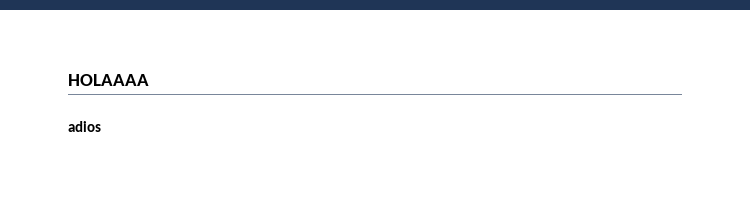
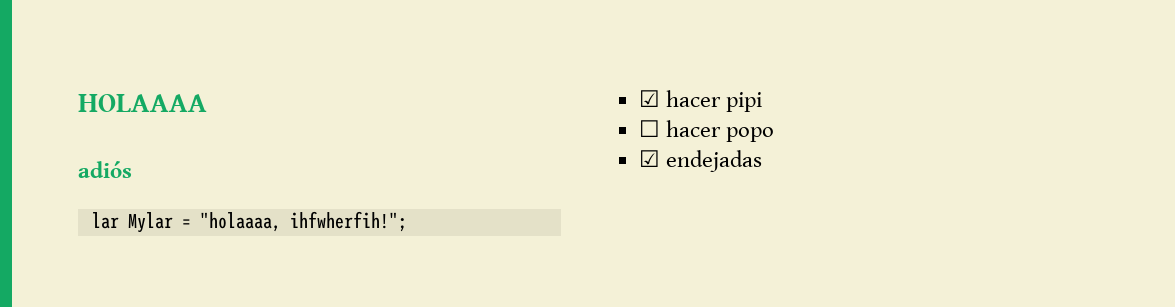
- adios
+ adiós
+ lar Mylar = "holaaaa, ihfwherfih!";
+ ☑ hacer pipi
+ ☐ hacer popo
+ ☑ endejadas

